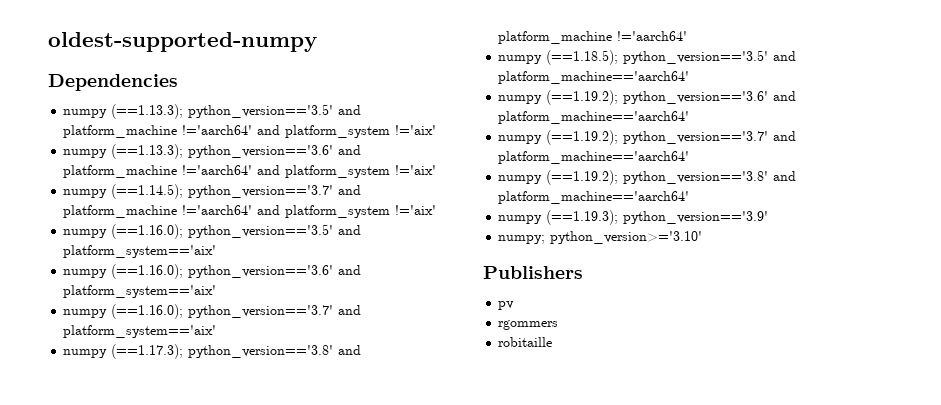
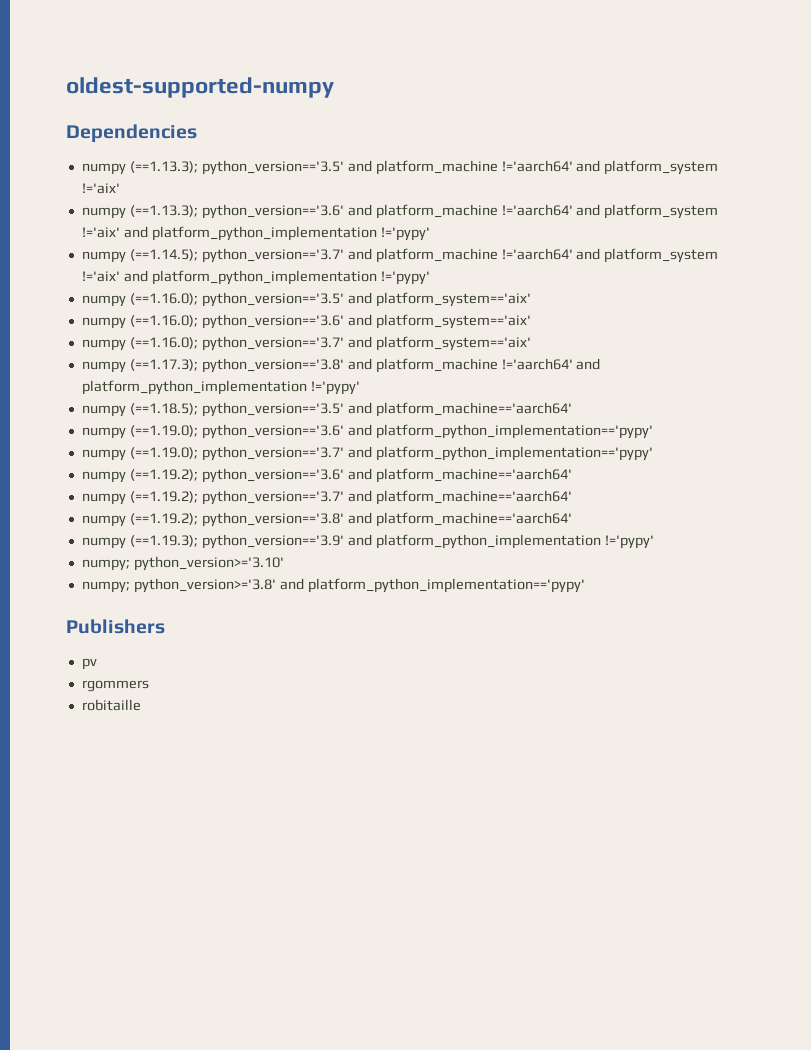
- numpy (==1.13.3); python_version=='3.6' and platform_machine !='aarch64' and platform_system !='aix'
+ numpy (==1.13.3); python_version=='3.6' and platform_machine !='aarch64' and platform_system !='aix' and platform_python_implementation !='pypy'
- numpy (==1.14.5); python_version=='3.7' and platform_machine !='aarch64' and platform_system !='aix'
+ numpy (==1.14.5); python_version=='3.7' and platform_machine !='aarch64' and platform_system !='aix' and platform_python_implementation !='pypy'
- numpy (==1.17.3); python_version=='3.8' and platform_machine !='aarch64'
+ numpy (==1.17.3); python_version=='3.8' and platform_machine !='aarch64' and platform_python_implementation !='pypy'
+ numpy (==1.19.0); python_version=='3.6' and platform_python_implementation=='pypy'
+ numpy (==1.19.0); python_version=='3.7' and platform_python_implementation=='pypy'
- numpy (==1.19.3); python_version=='3.9'
+ numpy (==1.19.3); python_version=='3.9' and platform_python_implementation !='pypy'
+ numpy; python_version>='3.8' and platform_python_implementation=='pypy'

